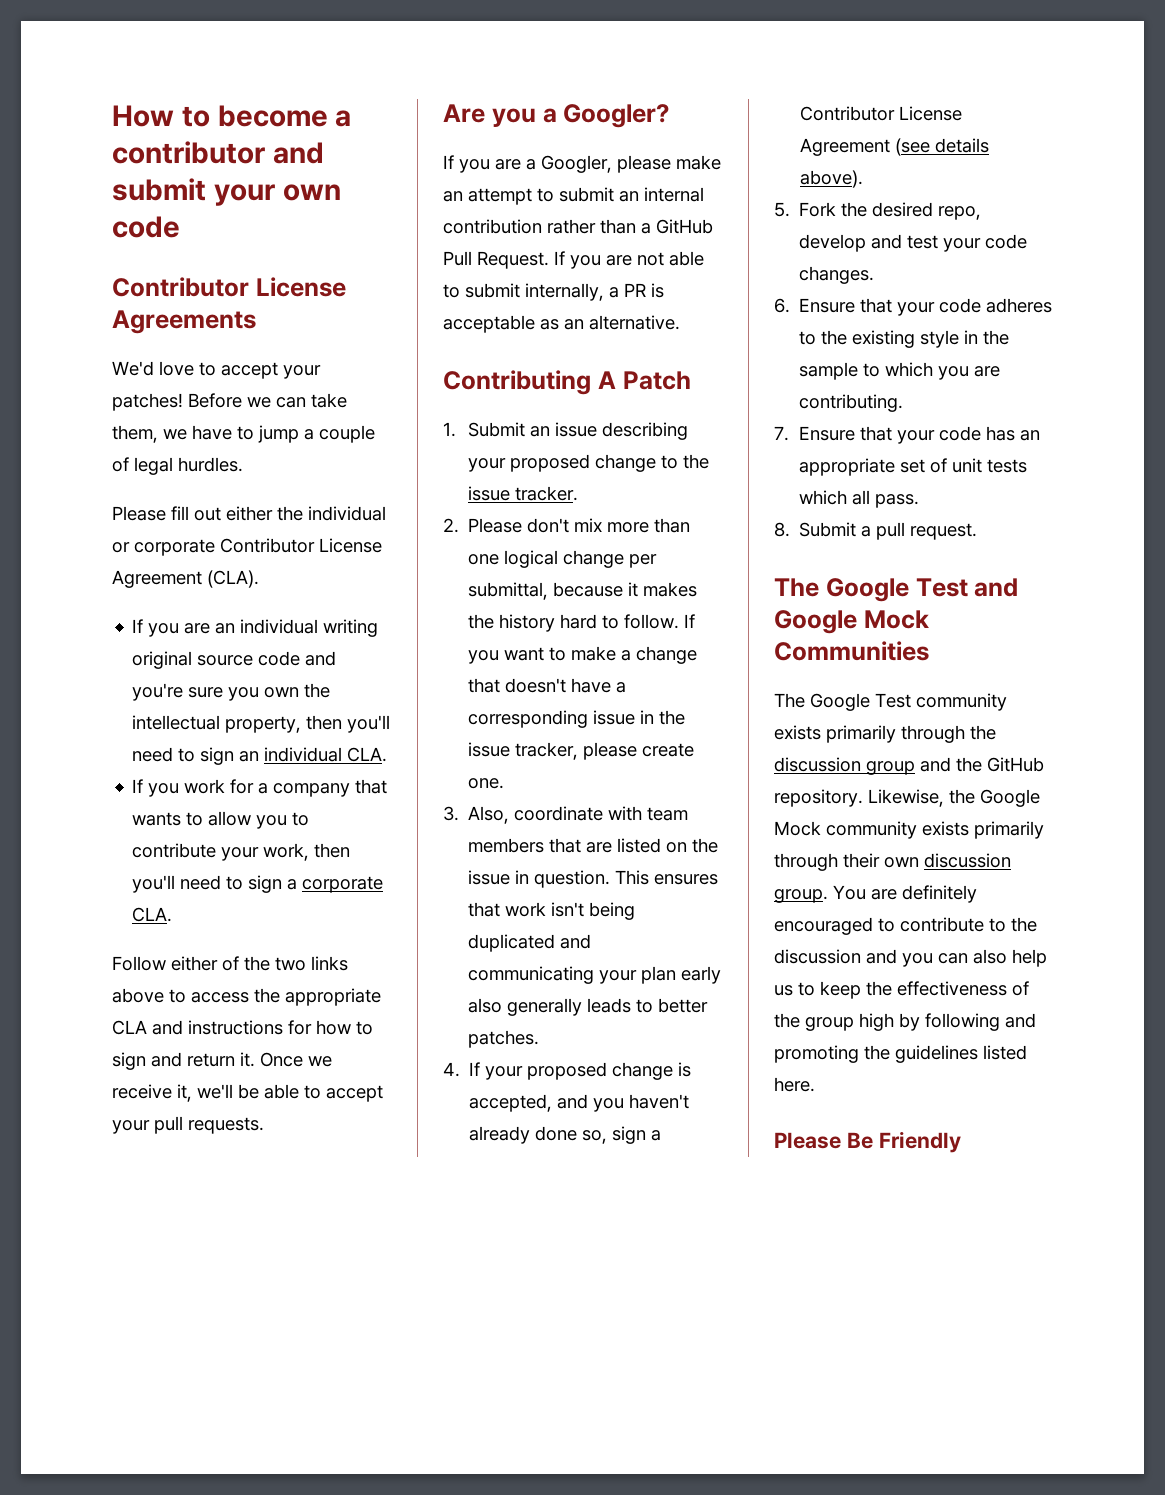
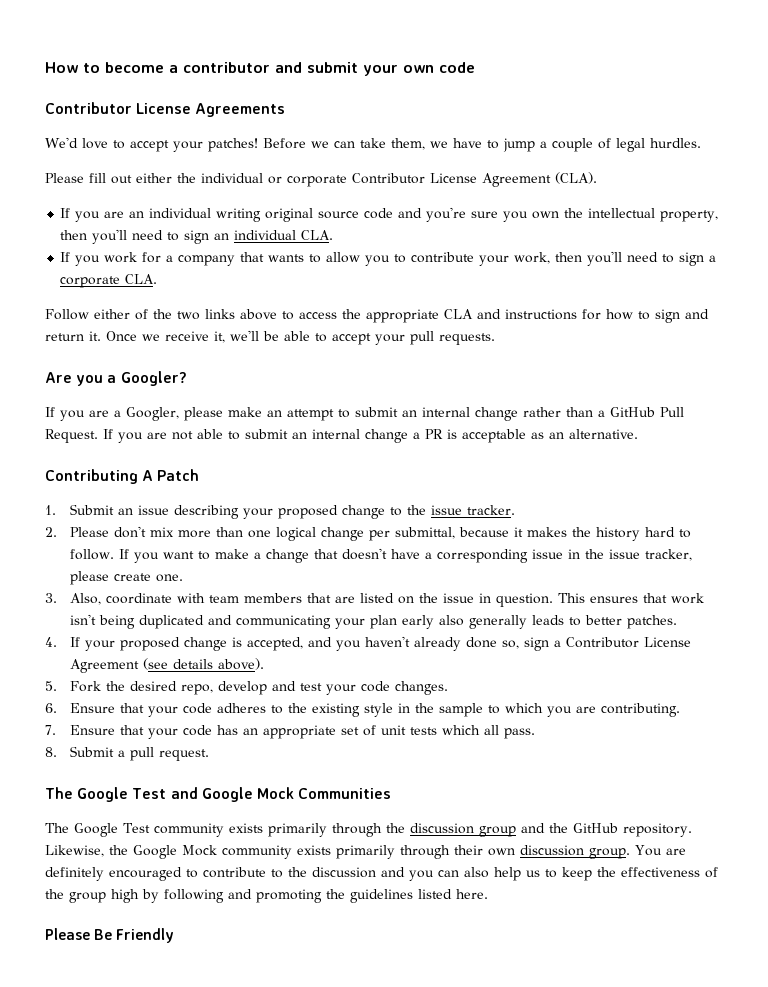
- If you are a Googler, please make an attempt to submit an internal contribution rather than a GitHub Pull Request.
+ If you are a Googler, please make an attempt to submit an internal change rather than a GitHub Pull Request.
- If you are not able to submit internally, a PR is acceptable as an alternative.
+ If you are not able to submit an internal change a PR is acceptable as an alternative.

